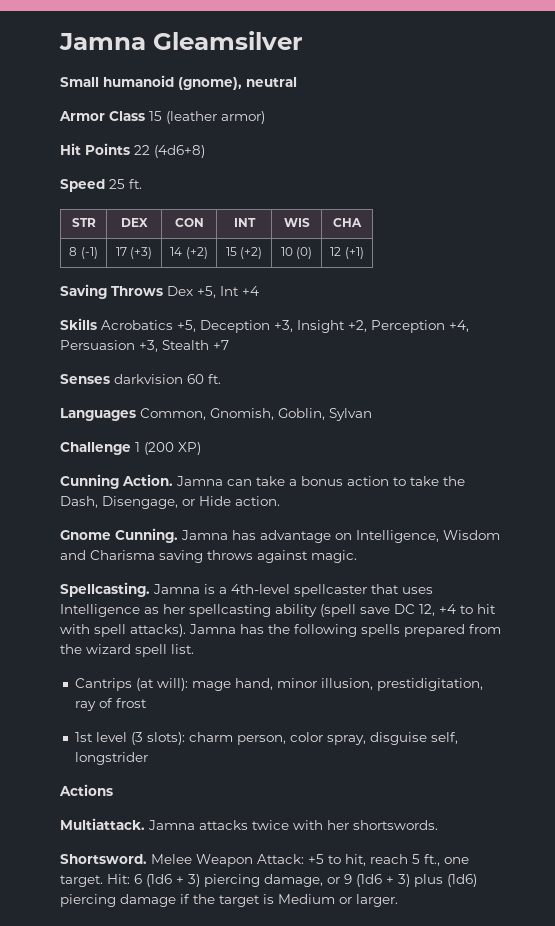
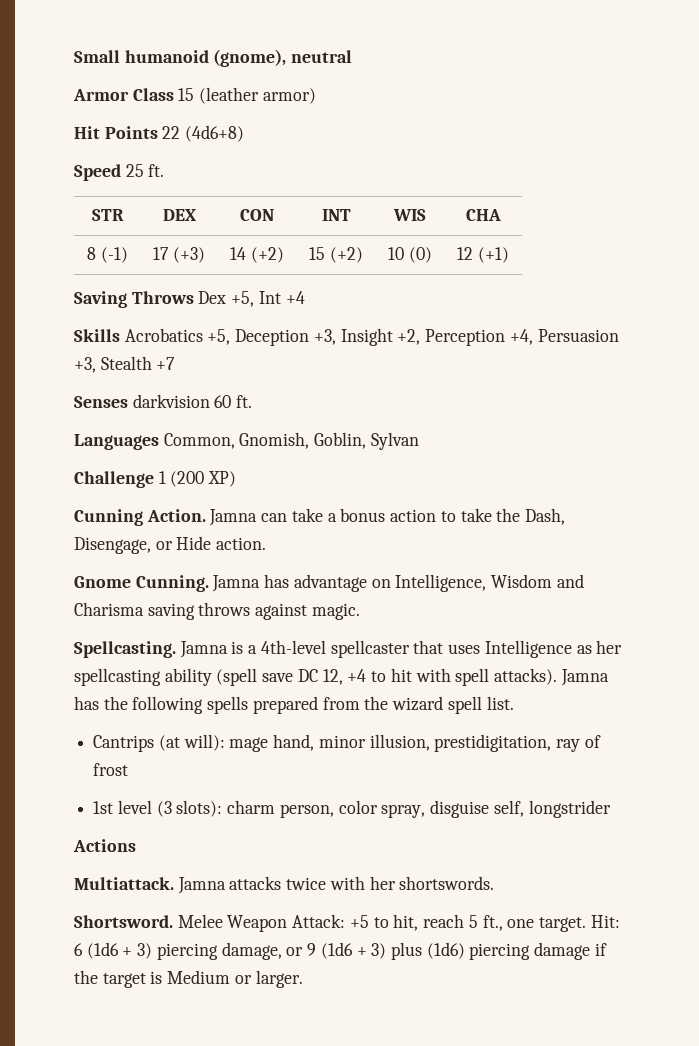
- Jamna Gleamsilver

